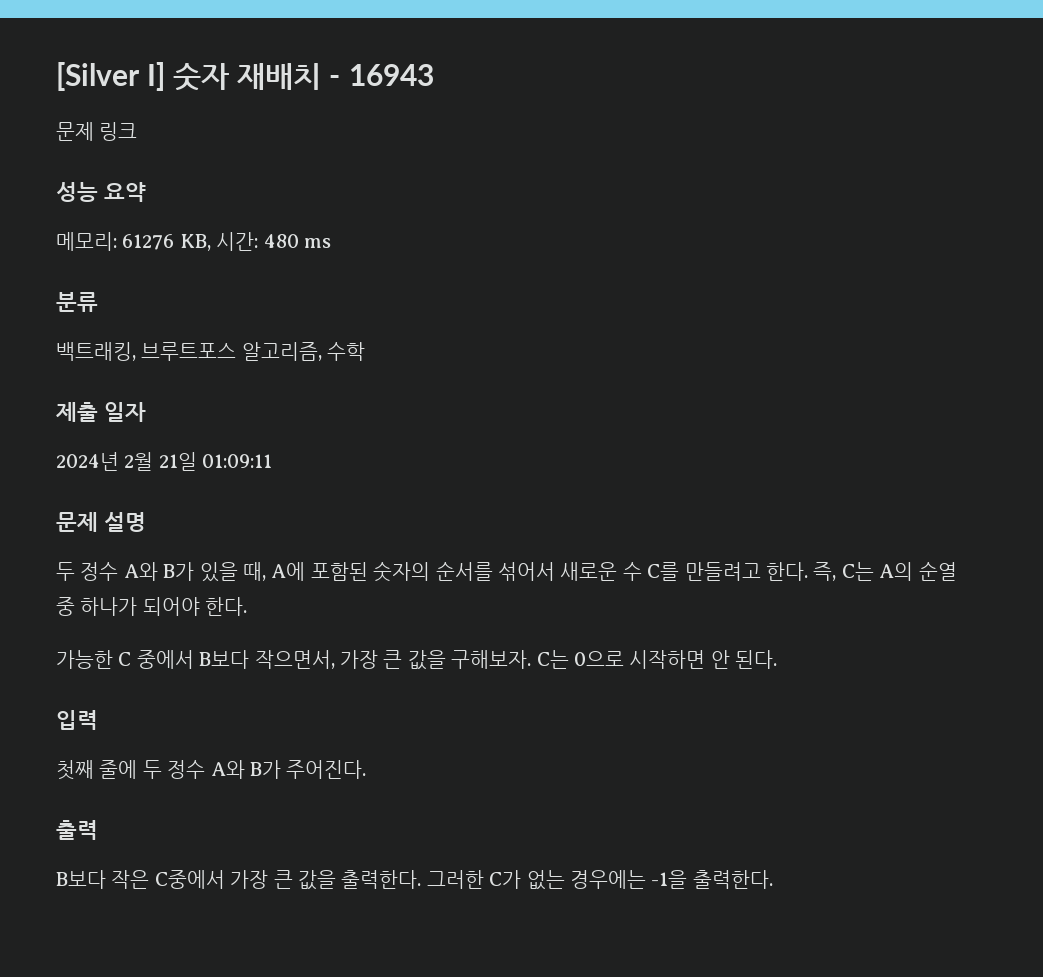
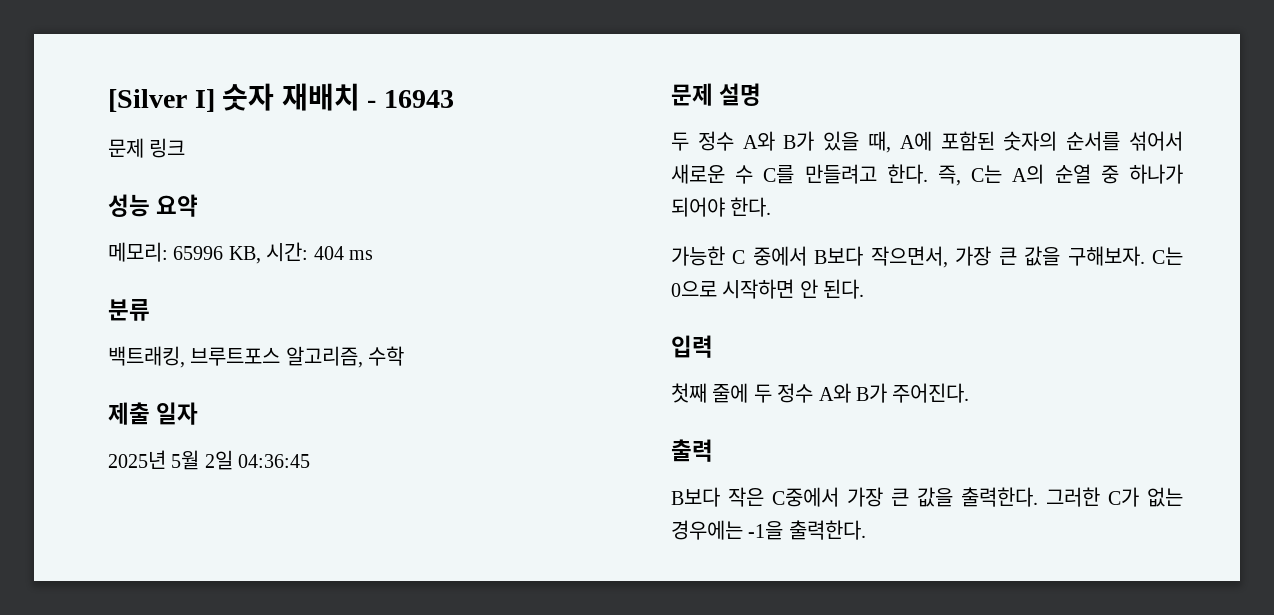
- 메모리: 61276 KB, 시간: 480 ms
+ 메모리: 65996 KB, 시간: 404 ms
- 2024년 2월 21일 01:09:11
+ 2025년 5월 2일 04:36:45

